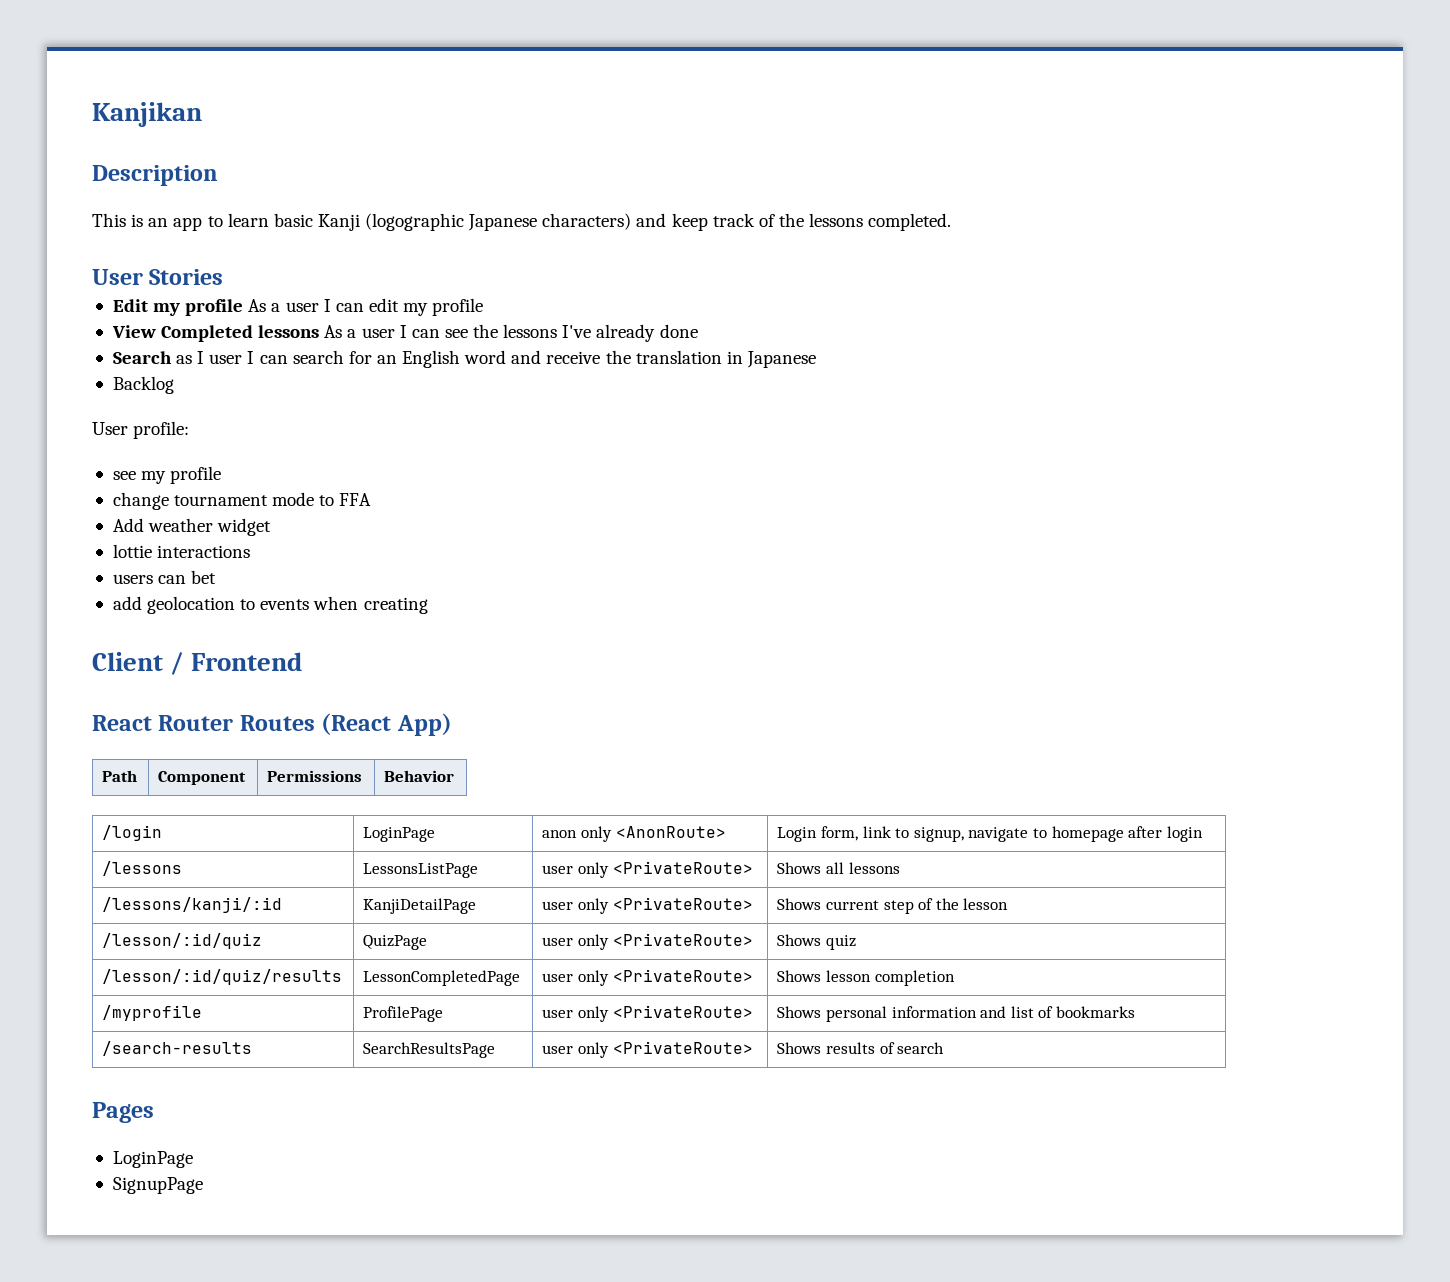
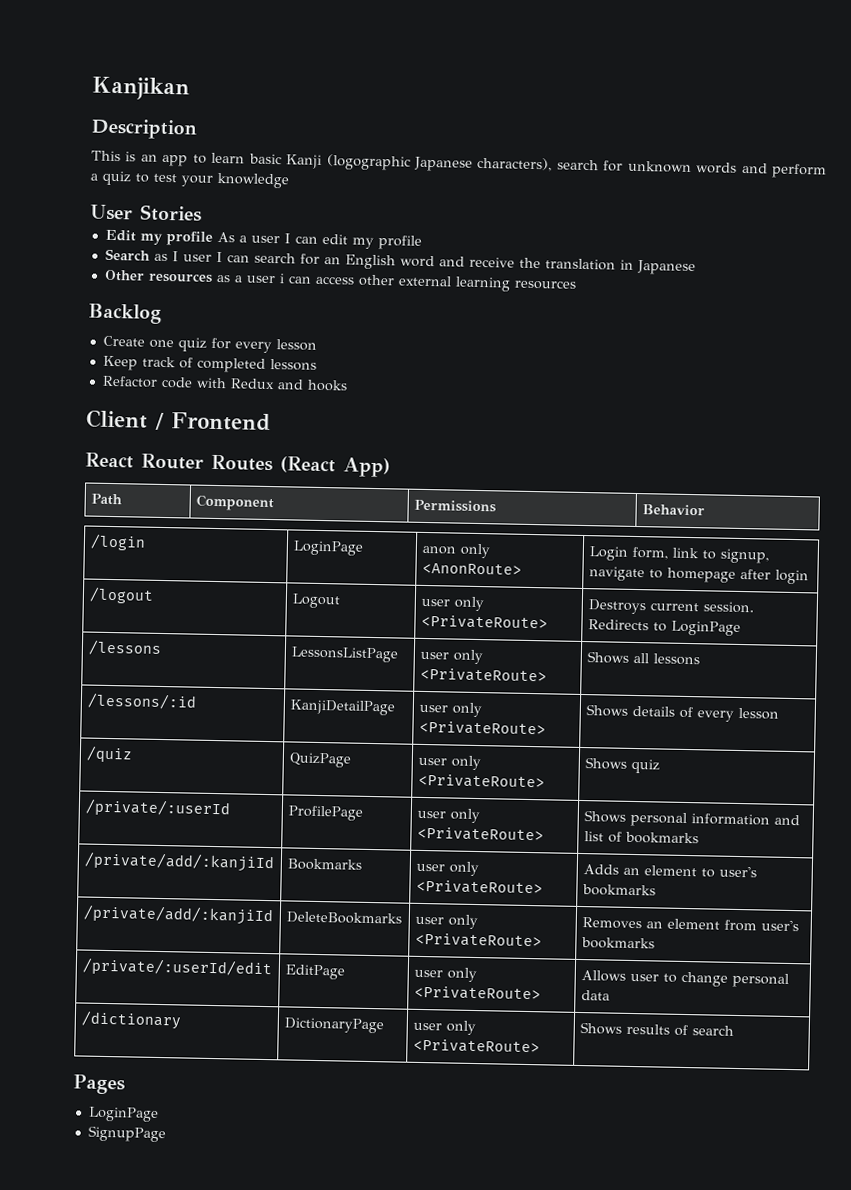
- This is an app to learn basic Kanji (logographic Japanese characters) and keep track of the lessons completed.
+ This is an app to learn basic Kanji (logographic Japanese characters), search for unknown words and perform a quiz to test your knowledge
- View Completed lessons As a user I can see the lessons I've already done
+ Other resources as a user i can access other external learning resources
  Backlog
- User profile:
- see my profile
- change tournament mode to FFA
- Add weather widget
- lottie interactions
- users can bet
- add geolocation to events when creating
+ Create one quiz for every lesson
+ Keep track of completed lessons
+ Refactor code with Redux and hooks
+ /logout | Logout | user only <PrivateRoute> | Destroys current session. Redirects to LoginPage
- /lessons/kanji/:id | KanjiDetailPage | user only <PrivateRoute> | Shows current step of the lesson
- /lesson/:id/quiz | QuizPage | user only <PrivateRoute> | Shows quiz
+ /lessons/:id | KanjiDetailPage | user only <PrivateRoute> | Shows details of every lesson
+ /quiz | QuizPage | user only <PrivateRoute> | Shows quiz
- /lesson/:id/quiz/results | LessonCompletedPage | user only <PrivateRoute> | Shows lesson completion
- /myprofile | ProfilePage | user only <PrivateRoute> | Shows personal information and list of bookmarks
+ /private/:userId | ProfilePage | user only <PrivateRoute> | Shows personal information and list of bookmarks
- /search-results | SearchResultsPage | user only <PrivateRoute> | Shows results of search
+ /private/add/:kanjiId | Bookmarks | user only <PrivateRoute> | Adds an element to user's bookmarks
+ /private/add/:kanjiId | DeleteBookmarks | user only <PrivateRoute> | Removes an element from user's bookmarks
+ /private/:userId/edit | EditPage | user only <PrivateRoute> | Allows user to change personal data
+ /dictionary | DictionaryPage | user only <PrivateRoute> | Shows results of search

